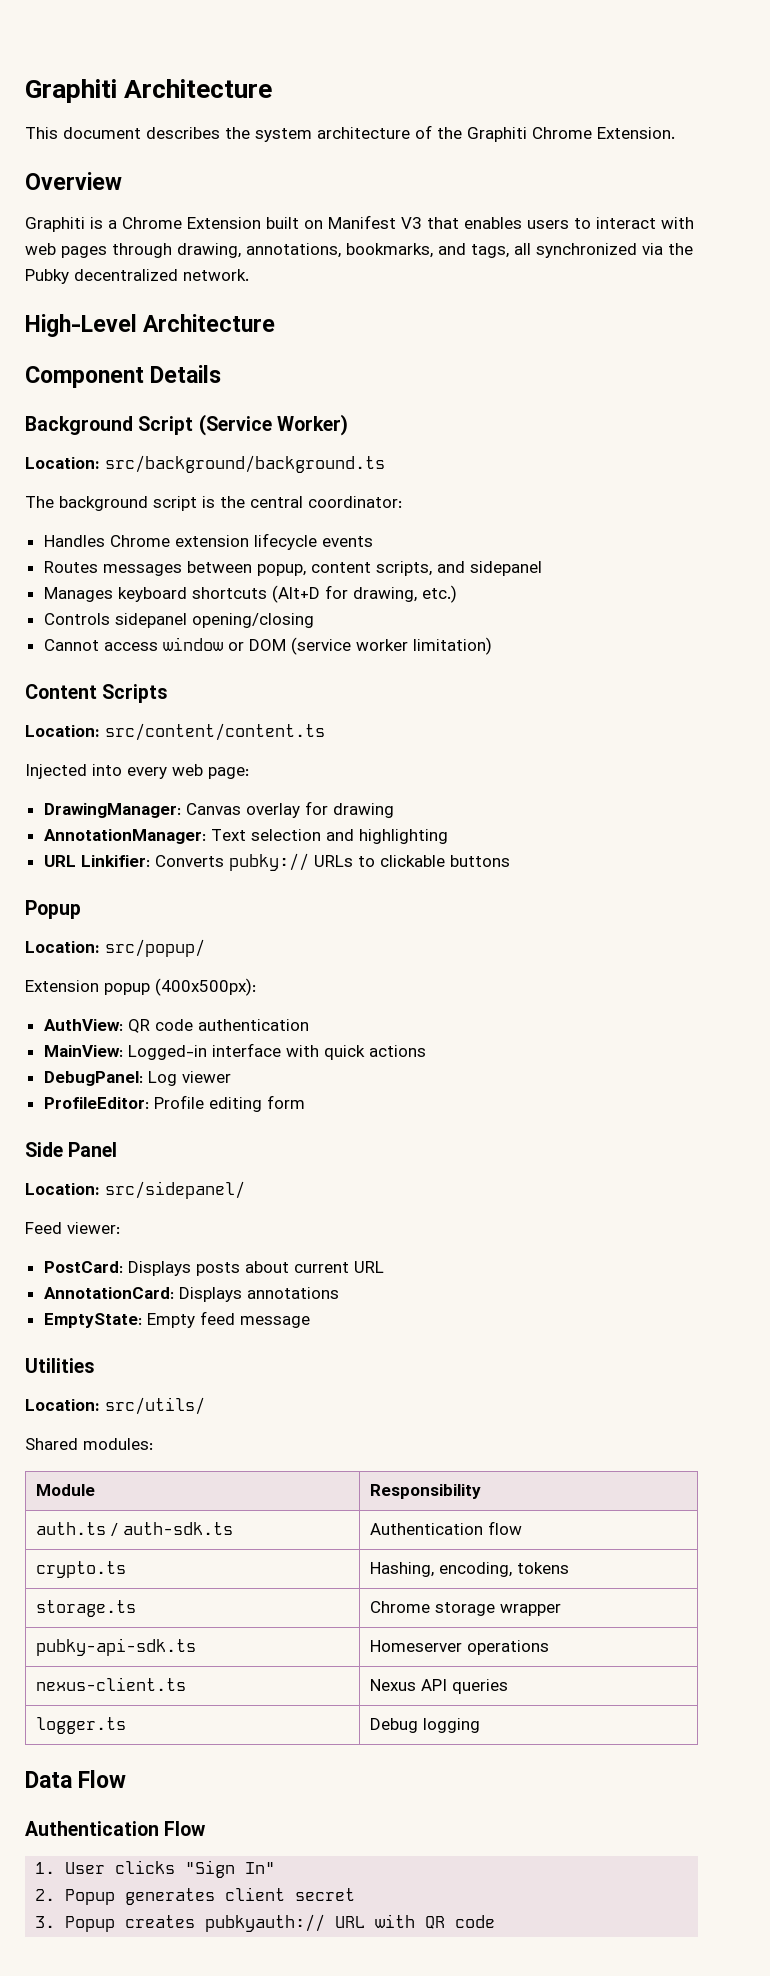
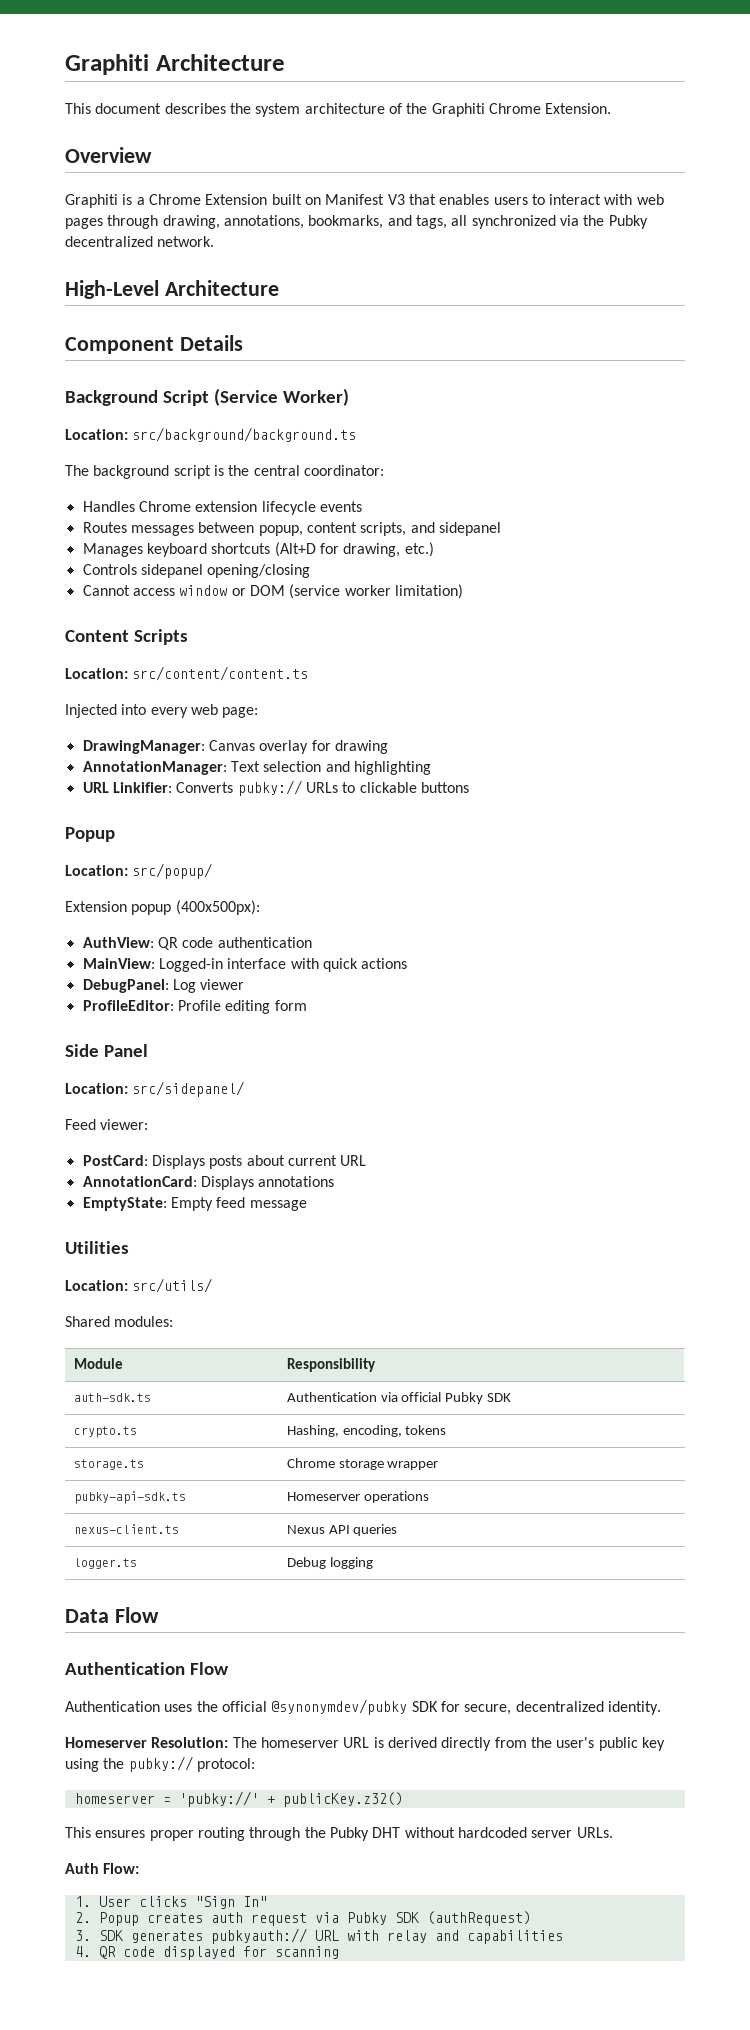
- auth.ts / auth-sdk.ts | Authentication flow
+ auth-sdk.ts | Authentication via official Pubky SDK
+ Authentication uses the official @synonymdev/pubky SDK for secure, decentralized identity.
+ Homeserver Resolution: The homeserver URL is derived directly from the user's public key using the pubky:// protocol:
+ homeserver = 'pubky://' + publicKey.z32()
+ This ensures proper routing through the Pubky DHT without hardcoded server URLs.
+ Auth Flow:
- 2. Popup generates client secret
+ 2. Popup creates auth request via Pubky SDK (authRequest)
- 3. Popup creates pubkyauth:// URL with QR code
+ 3. SDK generates pubkyauth:// URL with relay and capabilities
+ 4. QR code displayed for scanning

